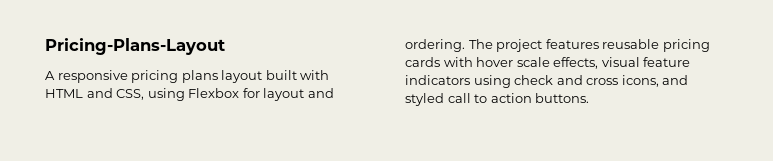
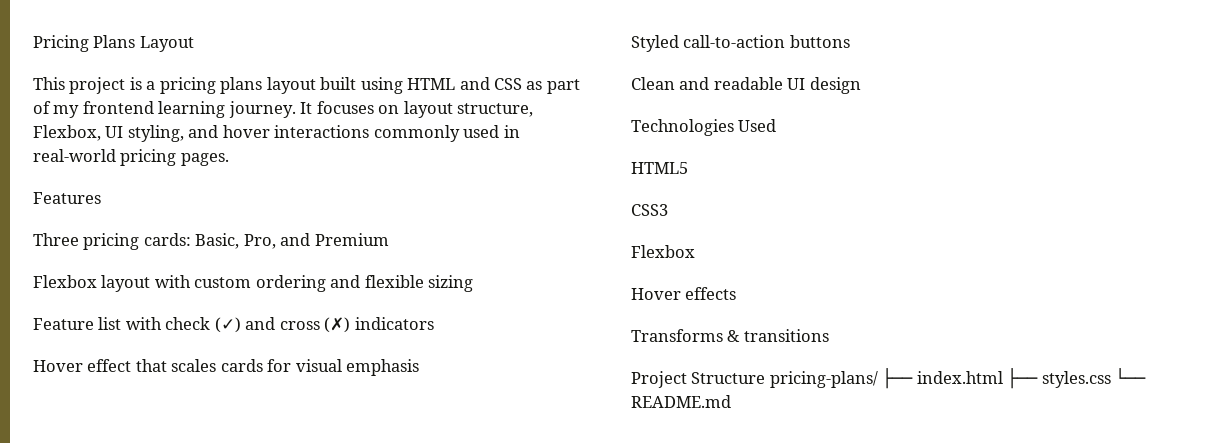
- Pricing-Plans-Layout
- A responsive pricing plans layout built with HTML and CSS, using Flexbox for layout and ordering. The project features reusable pricing cards with hover scale effects, visual feature indicators using check and cross icons, and styled call to action buttons.
+ Pricing Plans Layout
+ This project is a pricing plans layout built using HTML and CSS as part of my frontend learning journey. It focuses on layout structure, Flexbox, UI styling, and hover interactions commonly used in real-world pricing pages.
+ Features
+ Three pricing cards: Basic, Pro, and Premium
+ Flexbox layout with custom ordering and flexible sizing
+ Feature list with check (✓) and cross (✗) indicators
+ Hover effect that scales cards for visual emphasis
+ Styled call-to-action buttons
+ Clean and readable UI design
+ Technologies Used
+ HTML5
+ CSS3
+ Flexbox
+ Hover effects
+ Transforms & transitions
+ Project Structure pricing-plans/ ├── index.html ├── styles.css └── README.md

